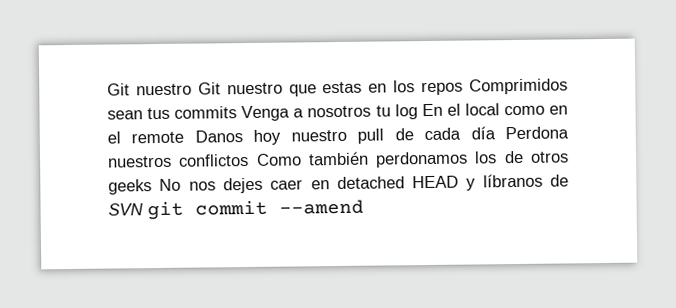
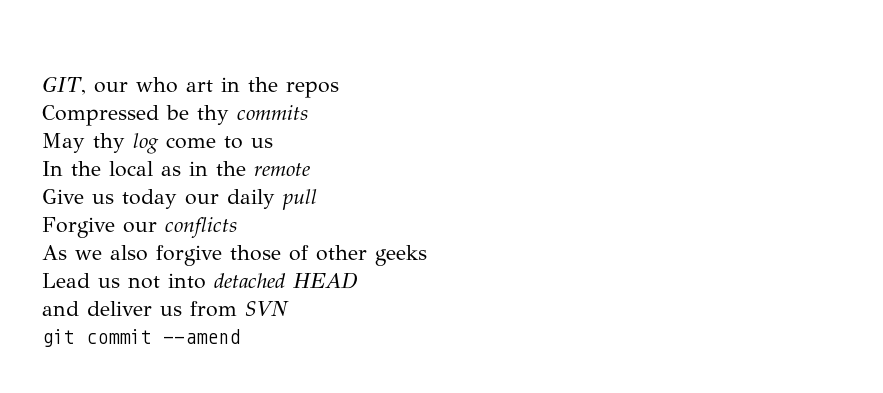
- Git nuestro Git nuestro que estas en los repos Comprimidos sean tus commits Venga a nosotros tu log En el local como en el remote Danos hoy nuestro pull de cada día Perdona nuestros conflictos Como también perdonamos los de otros geeks No nos dejes caer en detached HEAD y líbranos de SVN git commit --amend
+ GIT, our who art in the repos
+ Compressed be thy commits
+ May thy log come to us
+ In the local as in the remote
+ Give us today our daily pull
+ Forgive our conflicts
+ As we also forgive those of other geeks
+ Lead us not into detached HEAD
+ and deliver us from SVN
+ git commit --amend

